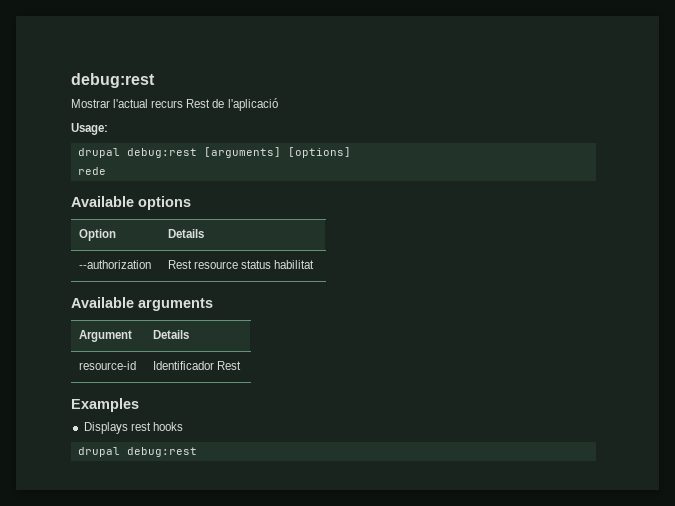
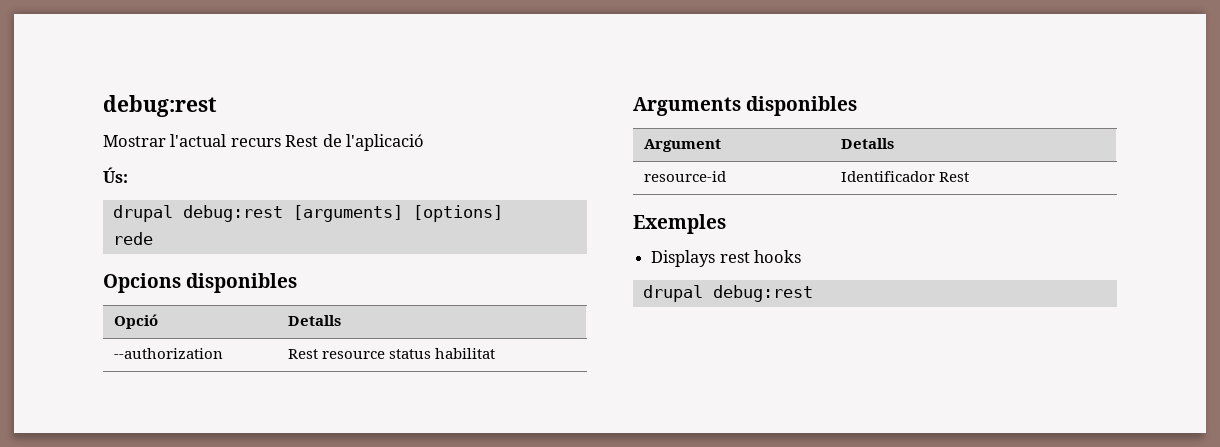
- Usage:
+ Ús:
- Available options
- Option | Details
+ Opcions disponibles
+ Opció | Detalls
- Available arguments
+ Arguments disponibles
- Argument | Details
+ Argument | Detalls
- Examples
+ Exemples

